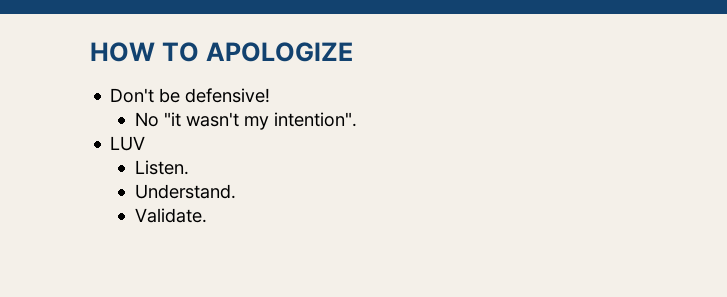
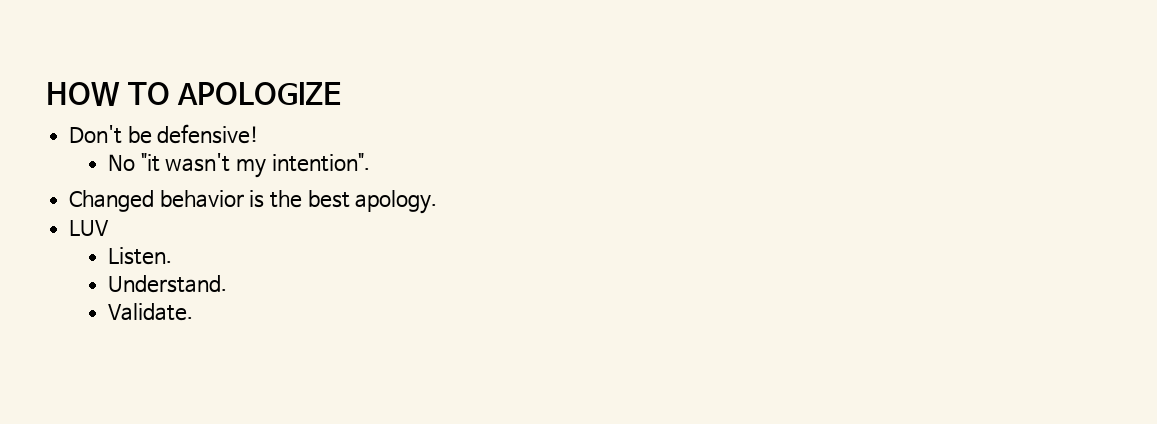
+ Changed behavior is the best apology.

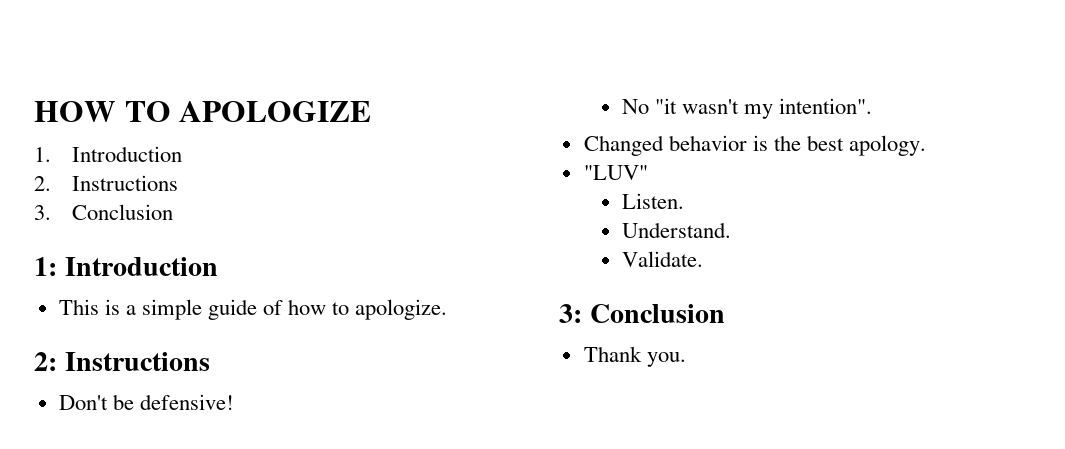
+ 1. Introduction
+ 2. Instructions
+ 3. Conclusion
+ 1: Introduction
+ This is a simple guide of how to apologize.
+ 2: Instructions
- LUV
+ "LUV"
+ 3: Conclusion
+ Thank you.

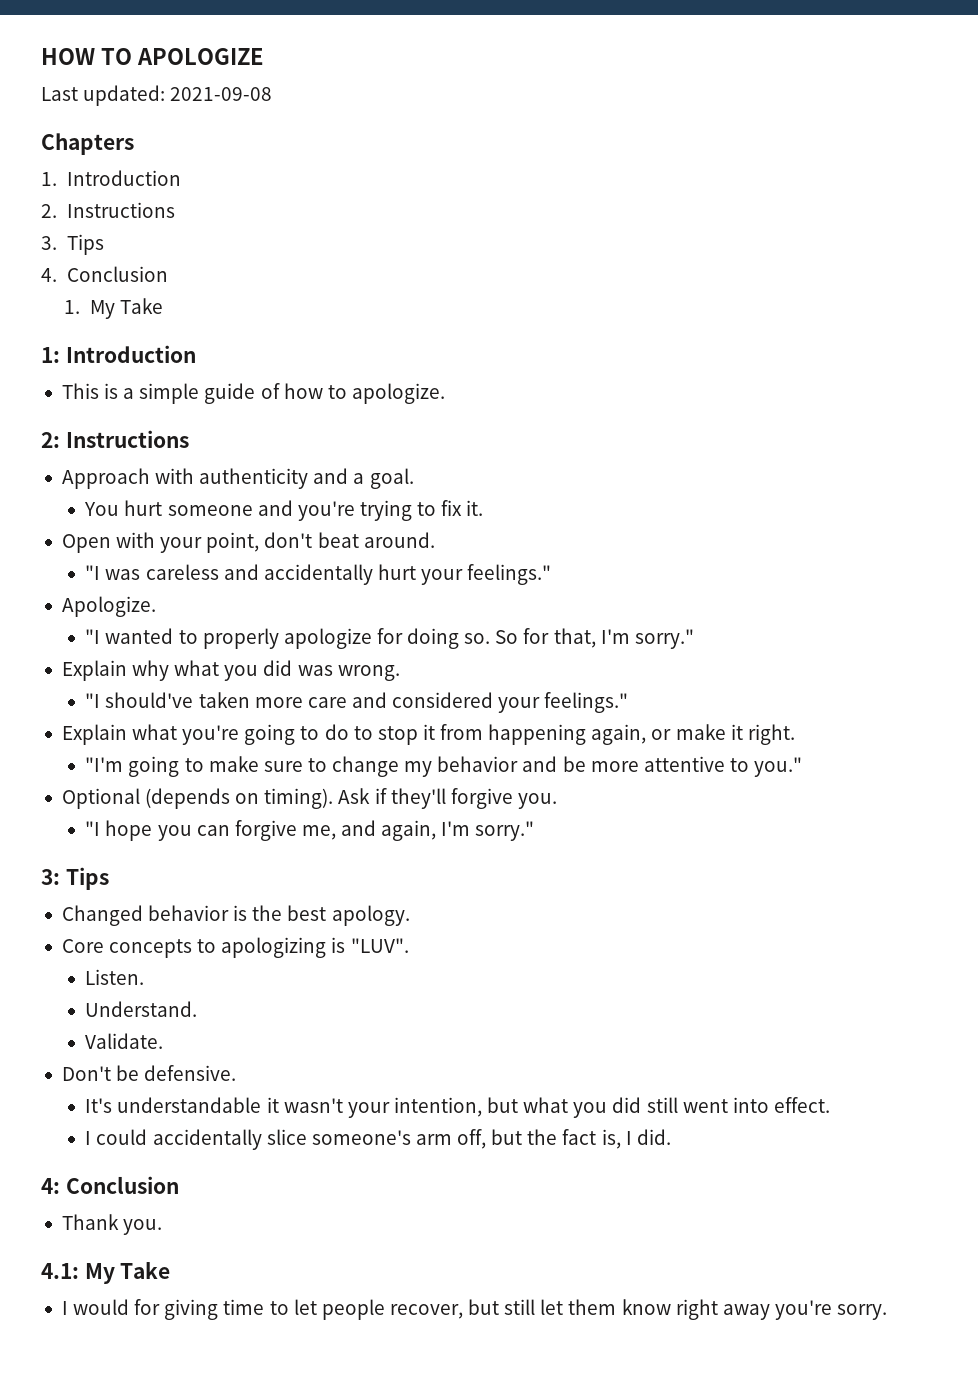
+ Last updated: 2021-09-08
+ Chapters
- 3. Conclusion
+ 3. Tips
+ 4. Conclusion
+ 1. My Take
- Don't be defensive!
- No "it wasn't my intention".
+ Approach with authenticity and a goal.
+ You hurt someone and you're trying to fix it.
+ Open with your point, don't beat around.
+ "I was careless and accidentally hurt your feelings."
+ Apologize.
+ "I wanted to properly apologize for doing so. So for that, I'm sorry."
+ Explain why what you did was wrong.
+ "I should've taken more care and considered your feelings."
+ Explain what you're going to do to stop it from happening again, or make it right.
+ "I'm going to make sure to change my behavior and be more attentive to you."
+ Optional (depends on timing). Ask if they'll forgive you.
+ "I hope you can forgive me, and again, I'm sorry."
+ 3: Tips
- "LUV"
+ Core concepts to apologizing is "LUV".
  Listen.
  Understand.
  Validate.
- 3: Conclusion
+ Don't be defensive.
+ It's understandable it wasn't your intention, but what you did still went into effect.
+ I could accidentally slice someone's arm off, but the fact is, I did.
+ 4: Conclusion
  Thank you.
+ 4.1: My Take
+ I would for giving time to let people recover, but still let them know right away you're sorry.

